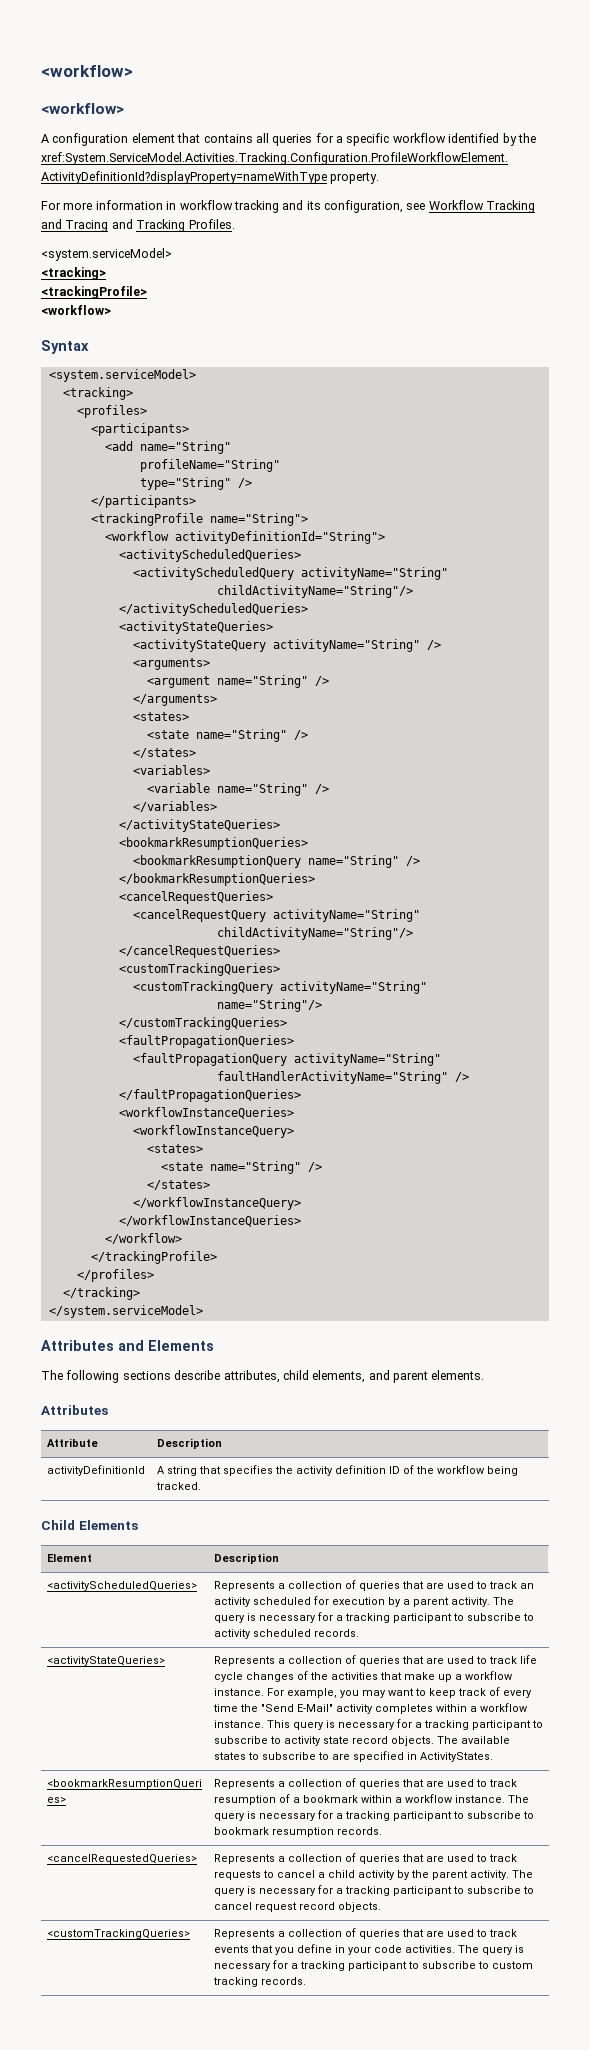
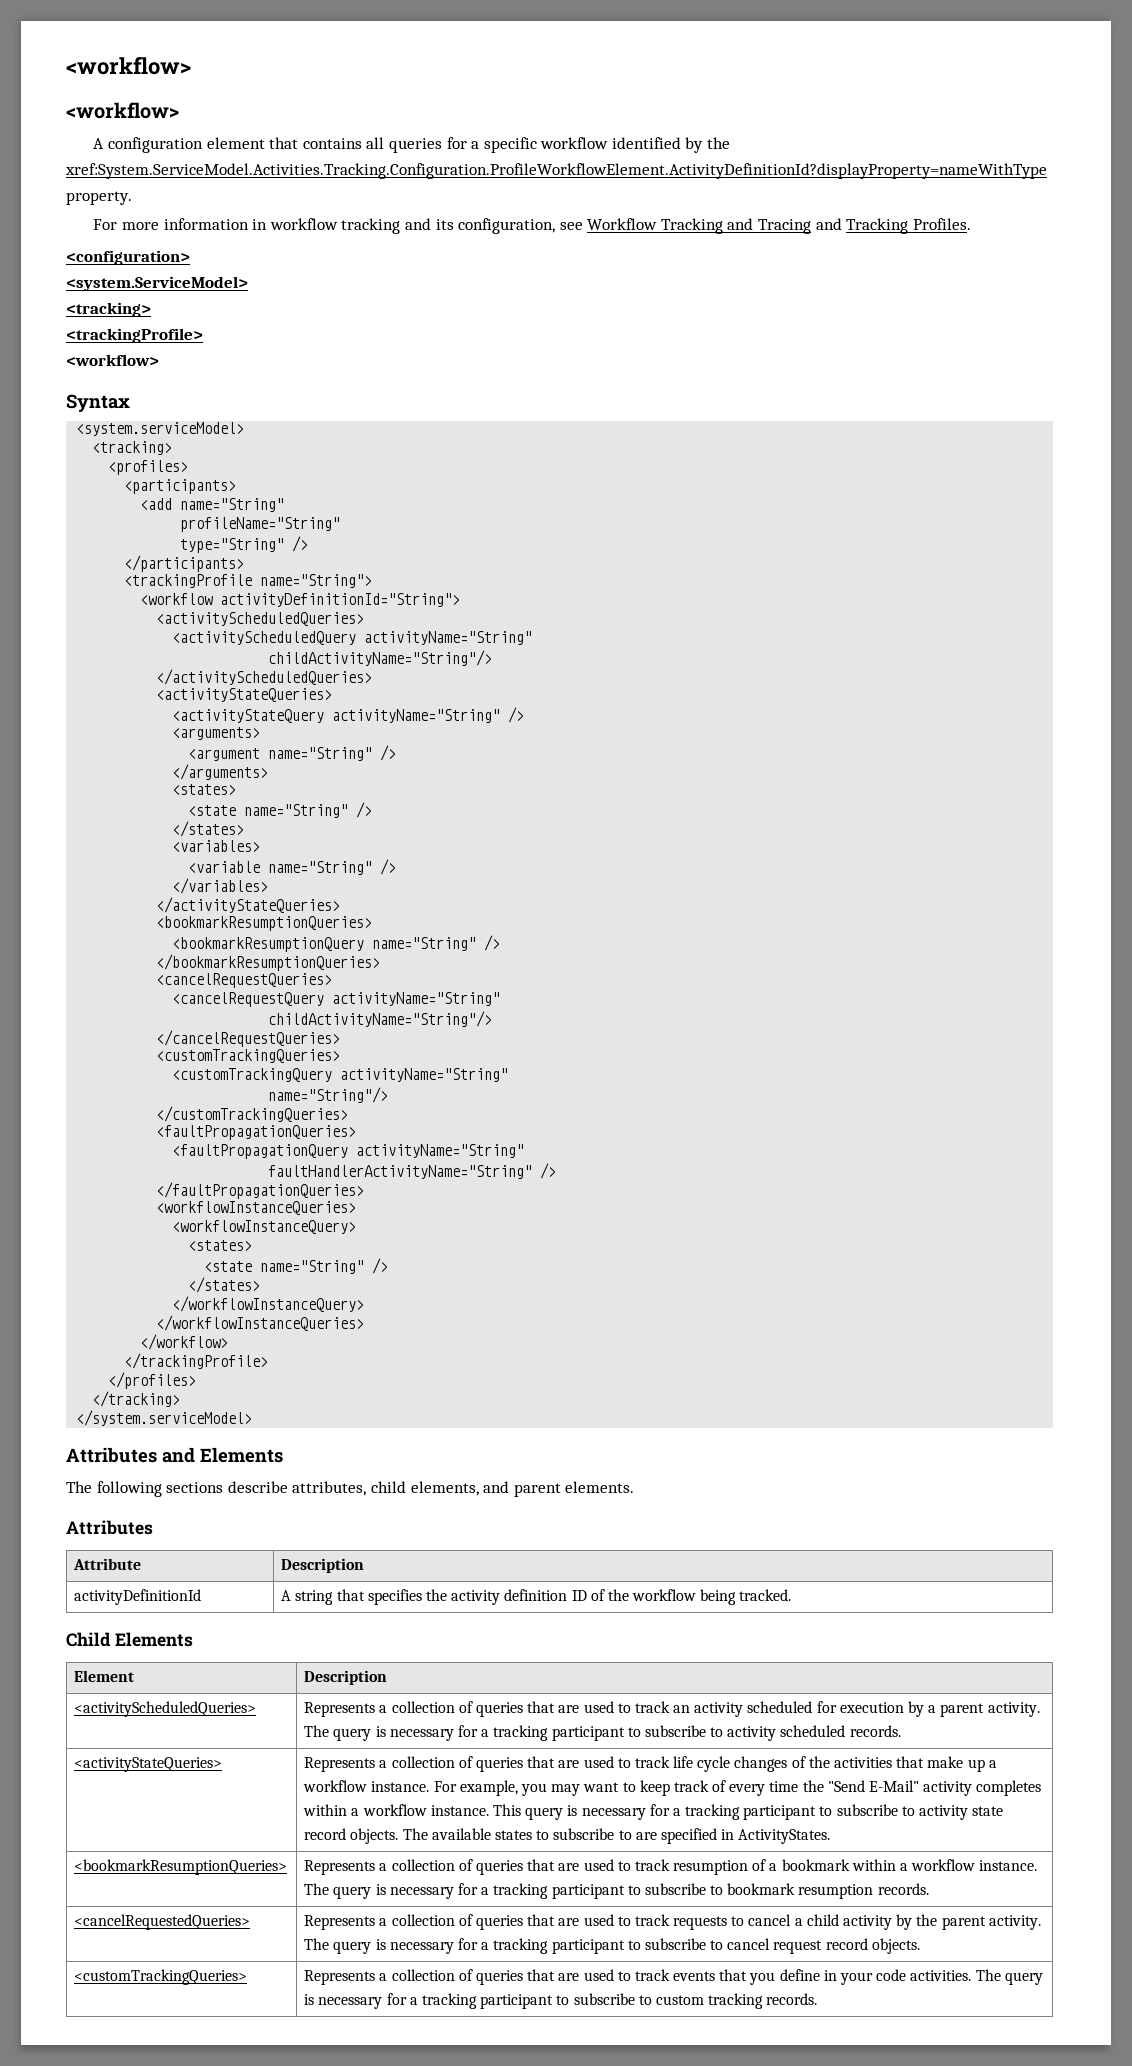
  For more information in workflow tracking and its configuration, see Workflow Tracking and Tracing and Tracking Profiles.
- <system.serviceModel>
+ <configuration>
+ <system.ServiceModel>

